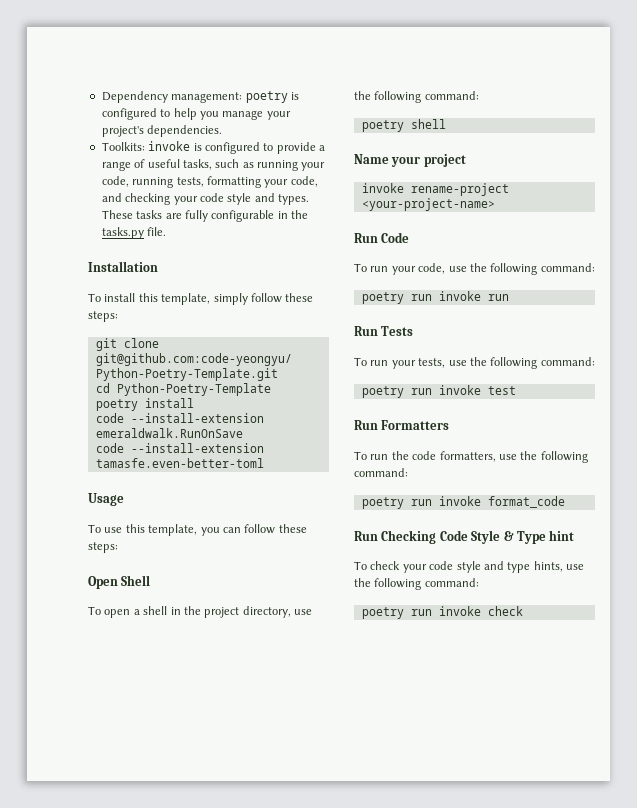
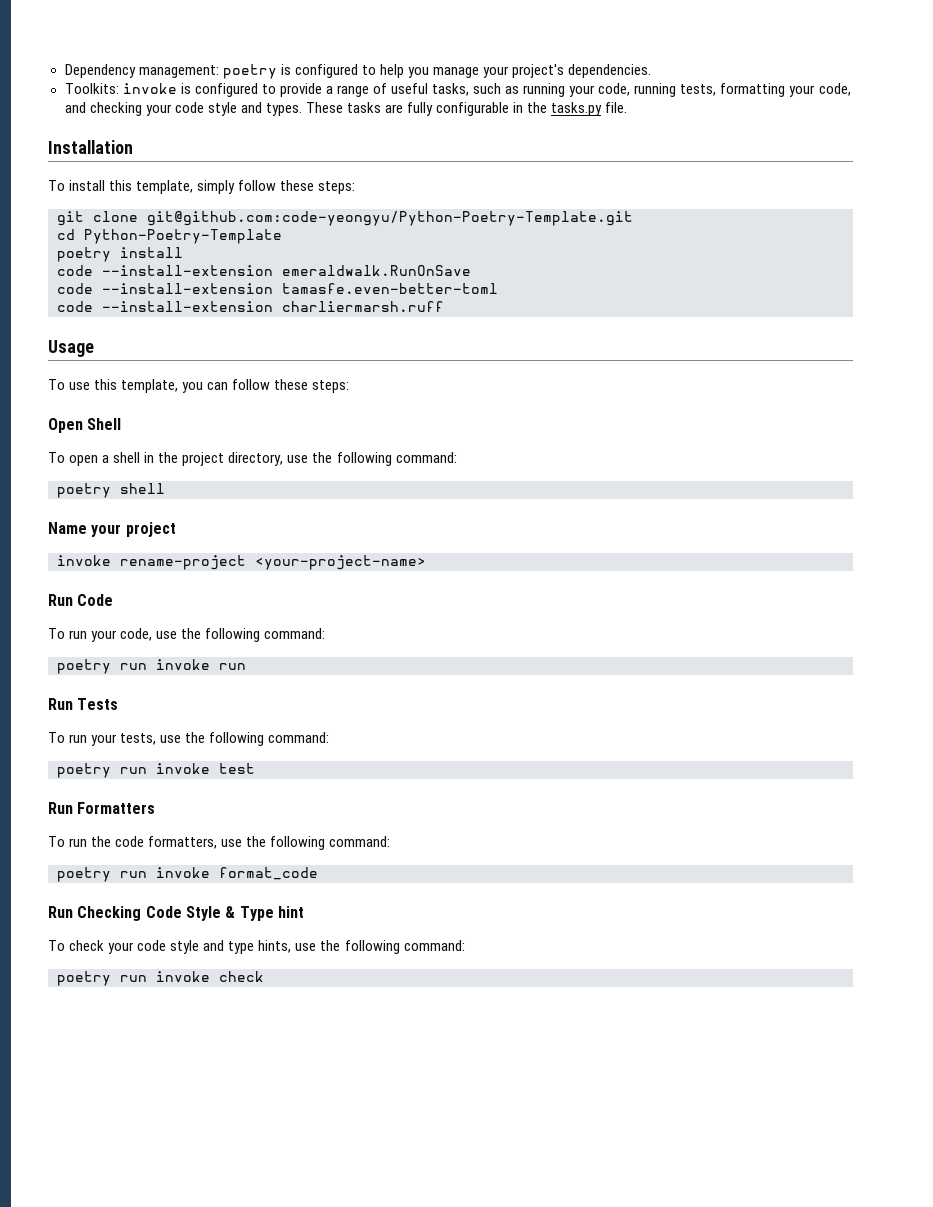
+ code --install-extension charliermarsh.ruff

